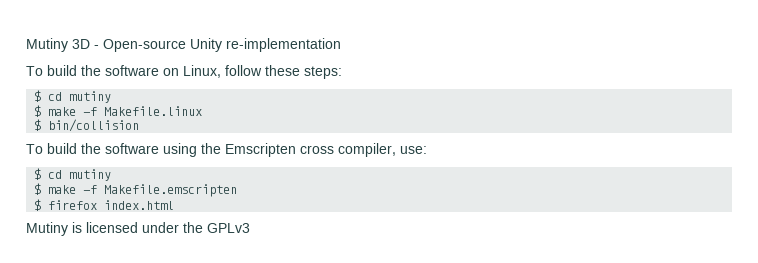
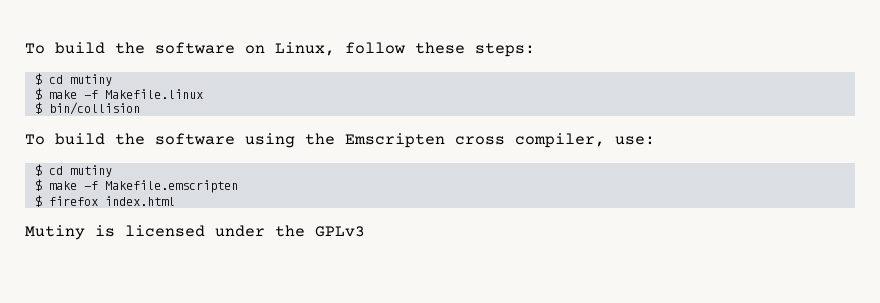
- Mutiny 3D - Open-source Unity re-implementation

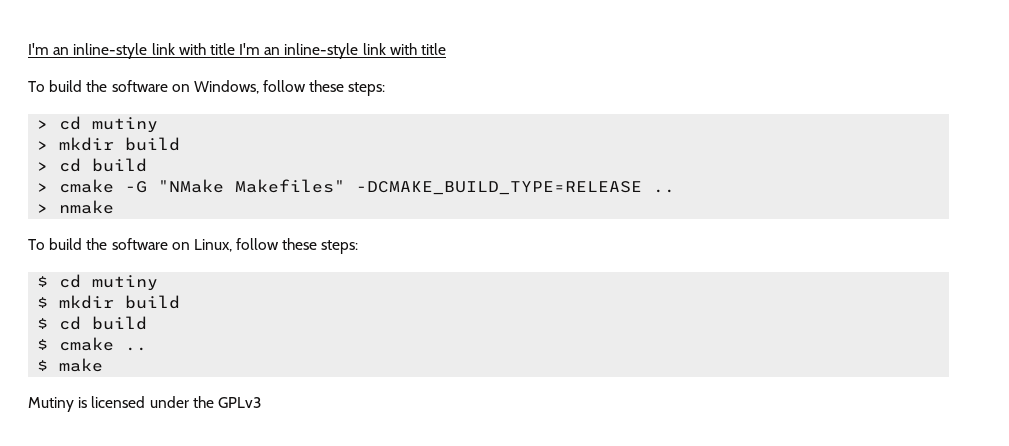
+ I'm an inline-style link with title I'm an inline-style link with title
+ To build the software on Windows, follow these steps:
+ > cd mutiny
+ > mkdir build
+ > cd build
+ > cmake -G "NMake Makefiles" -DCMAKE_BUILD_TYPE=RELEASE ..
+ > nmake
- $ make -f Makefile.linux
- $ bin/collision
- To build the software using the Emscripten cross compiler, use:
- $ cd mutiny
- $ make -f Makefile.emscripten
- $ firefox index.html
+ $ mkdir build
+ $ cd build
+ $ cmake ..
+ $ make

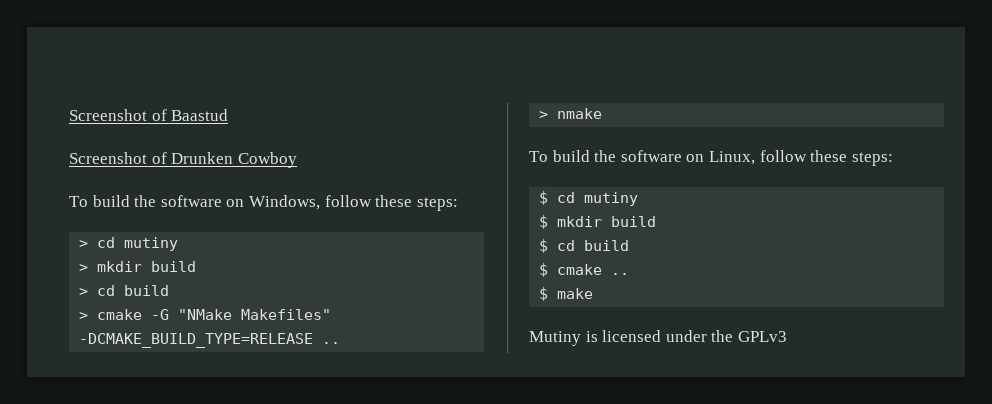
- I'm an inline-style link with title I'm an inline-style link with title
+ Screenshot of Baastud
+ Screenshot of Drunken Cowboy

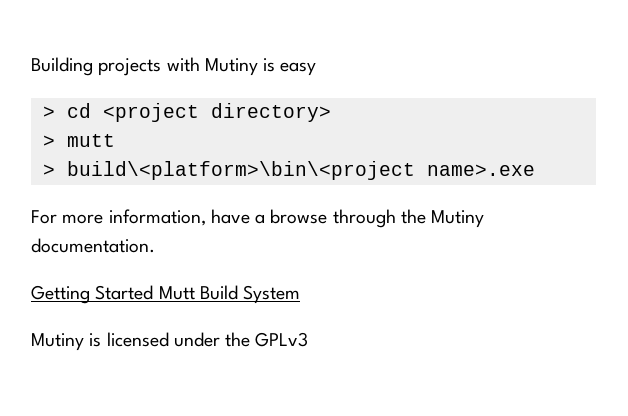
- Screenshot of Baastud
- Screenshot of Drunken Cowboy
- To build the software on Windows, follow these steps:
- > cd mutiny
- > mkdir build
- > cd build
- > cmake -G "NMake Makefiles" -DCMAKE_BUILD_TYPE=RELEASE ..
- > nmake
- To build the software on Linux, follow these steps:
- $ cd mutiny
- $ mkdir build
- $ cd build
- $ cmake ..
- $ make
+ Building projects with Mutiny is easy
+ > cd <project directory>
+ > mutt
+ > build\<platform>\bin\<project name>.exe
+ For more information, have a browse through the Mutiny documentation.
+ Getting Started Mutt Build System

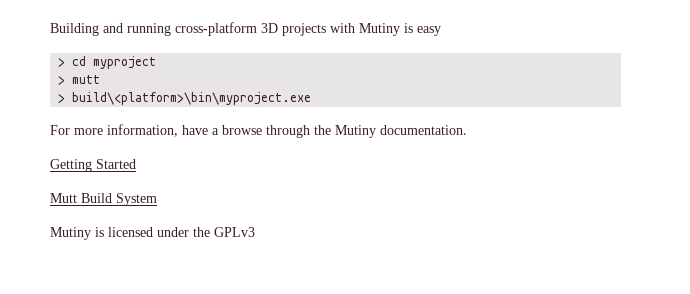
- Building projects with Mutiny is easy
+ Building and running cross-platform 3D projects with Mutiny is easy
- > cd <project directory>
+ > cd myproject
- > build\<platform>\bin\<project name>.exe
+ > build\<platform>\bin\myproject.exe
- Getting Started Mutt Build System
+ Getting Started
+ Mutt Build System

